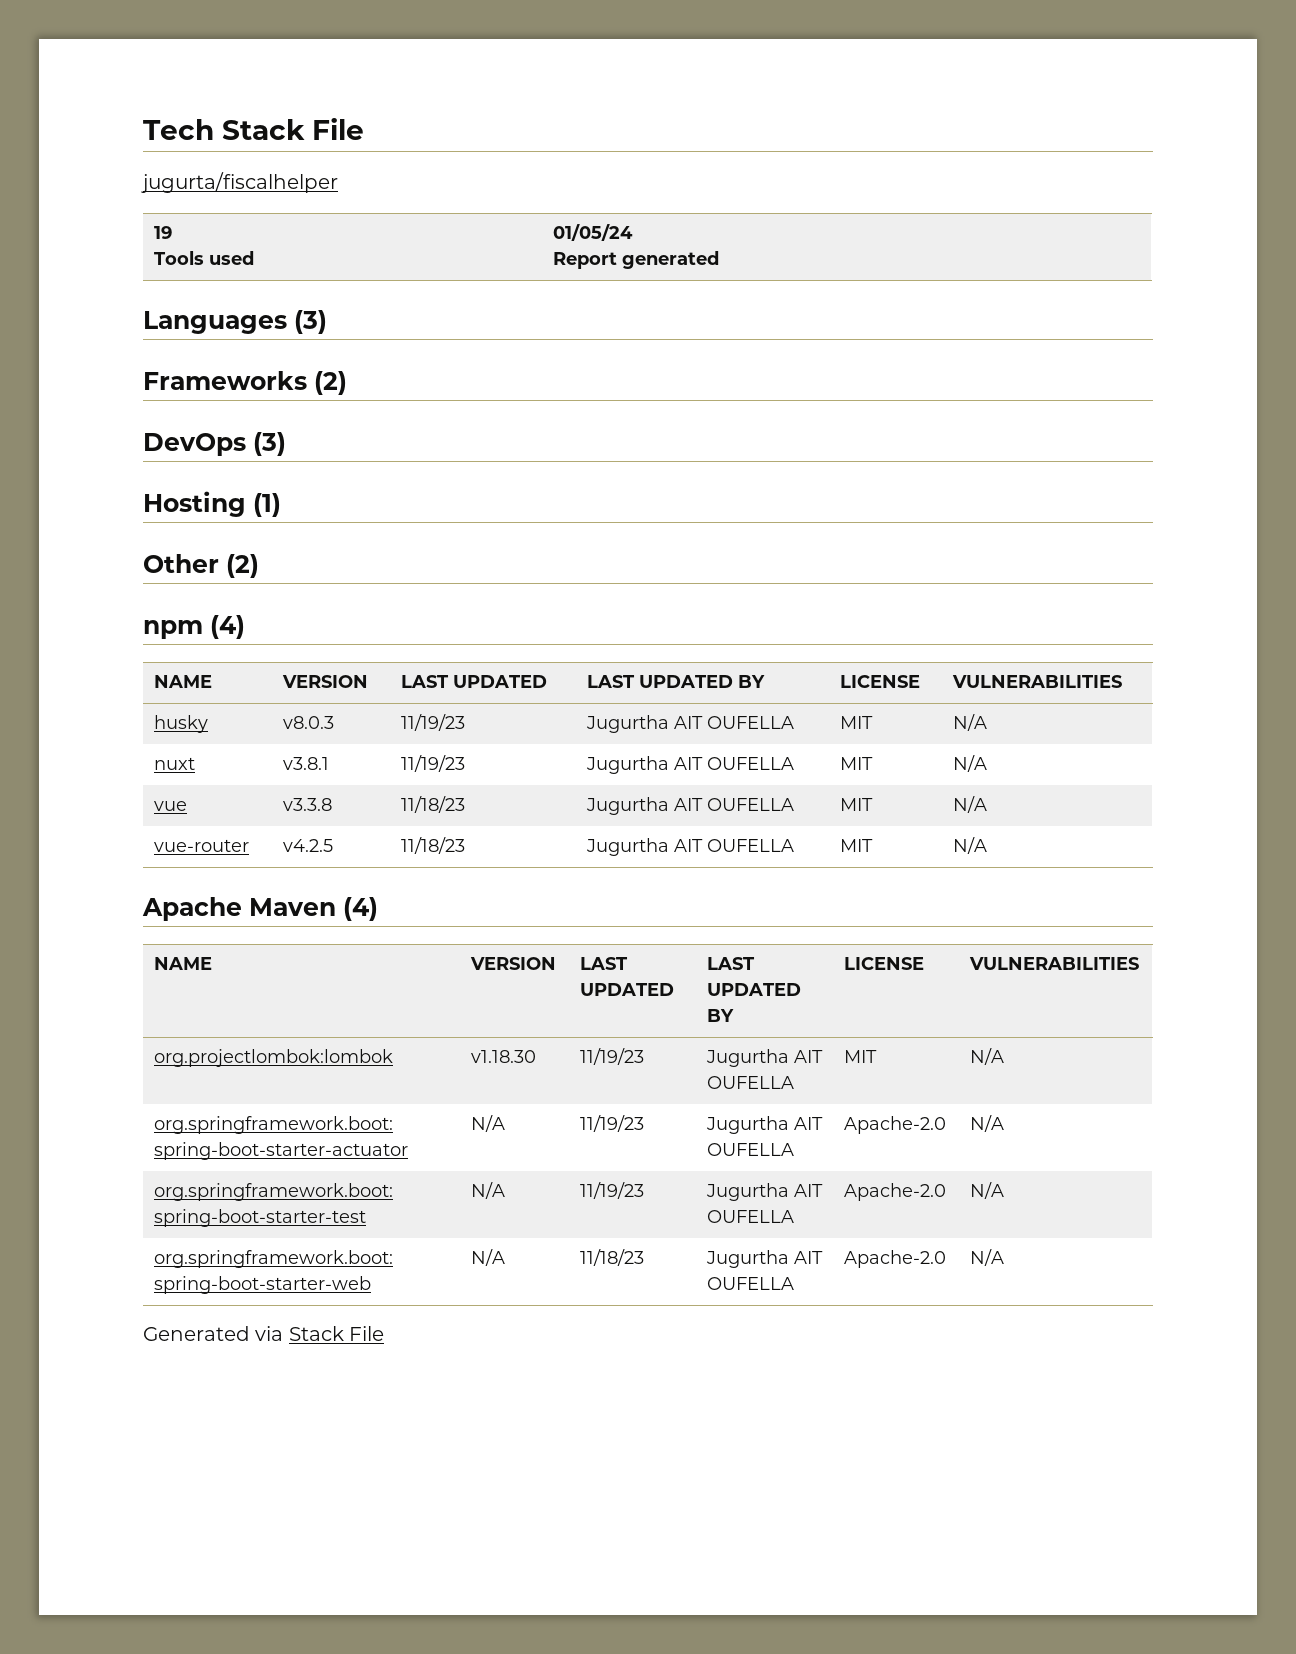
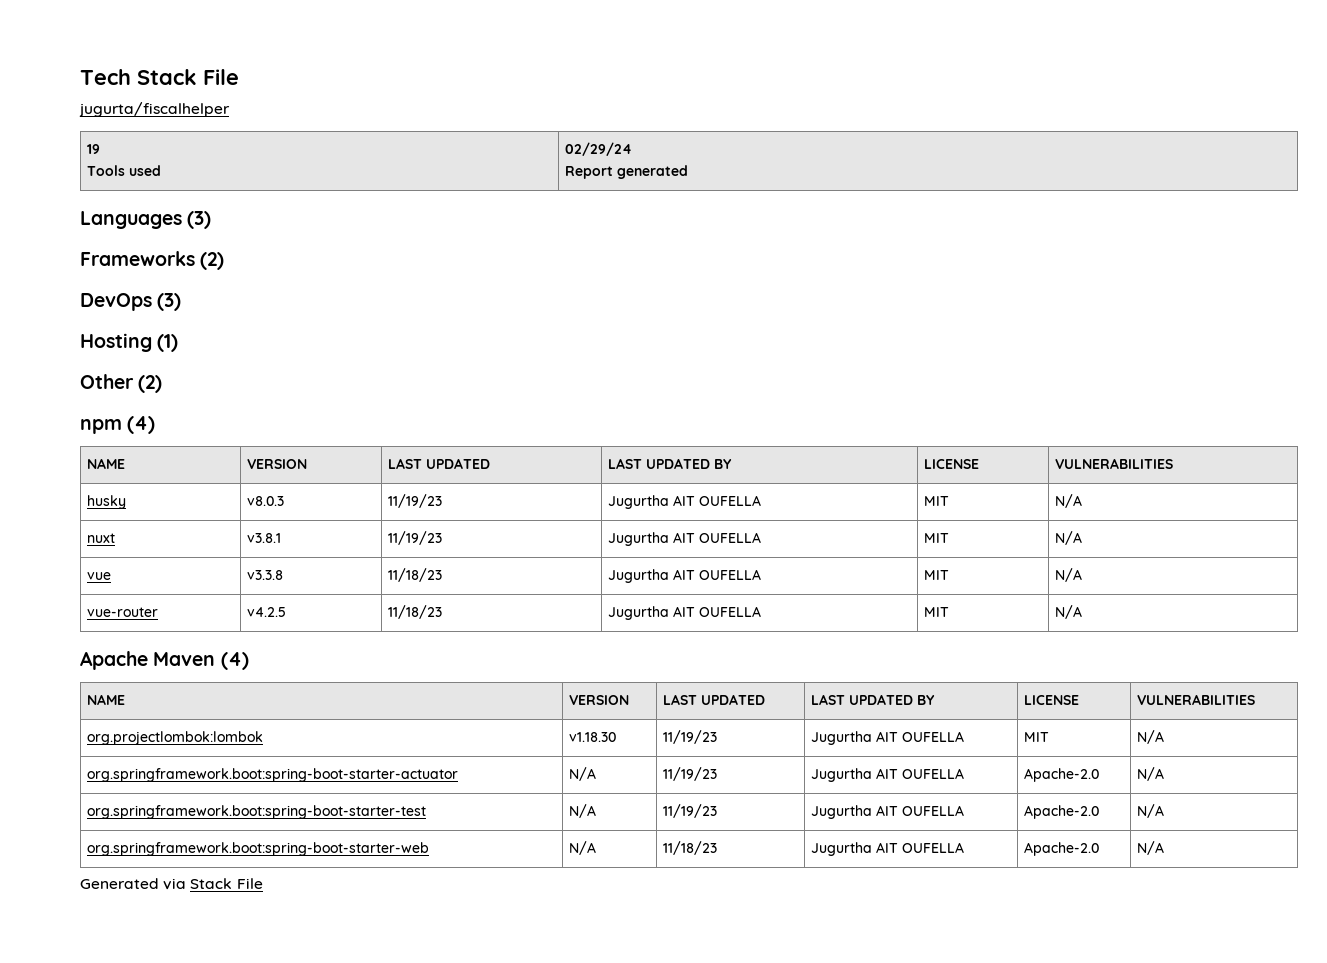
  19
- Tools used | 01/05/24
+ Tools used | 02/29/24

